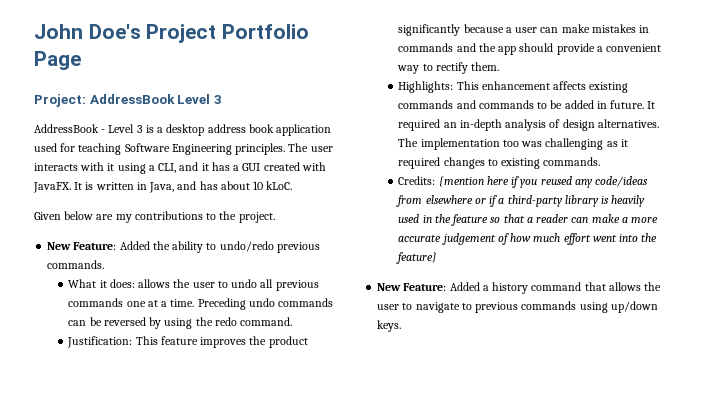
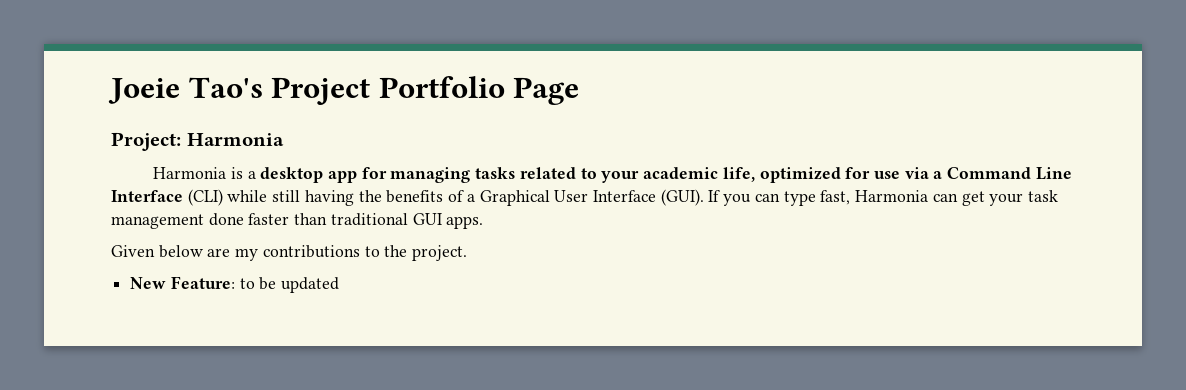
- John Doe's Project Portfolio Page
+ Joeie Tao's Project Portfolio Page
- Project: AddressBook Level 3
- AddressBook - Level 3 is a desktop address book application used for teaching Software Engineering principles. The user interacts with it using a CLI, and it has a GUI created with JavaFX. It is written in Java, and has about 10 kLoC.
+ Project: Harmonia
+ Harmonia is a desktop app for managing tasks related to your academic life, optimized for use via a Command Line Interface (CLI) while still having the benefits of a Graphical User Interface (GUI). If you can type fast, Harmonia can get your task management done faster than traditional GUI apps.
- New Feature: Added the ability to undo/redo previous commands.
- What it does: allows the user to undo all previous commands one at a time. Preceding undo commands can be reversed by using the redo command.
- Justification: This feature improves the product significantly because a user can make mistakes in commands and the app should provide a convenient way to rectify them.
- Highlights: This enhancement affects existing commands and commands to be added in future. It required an in-depth analysis of design alternatives. The implementation too was challenging as it required changes to existing commands.
- Credits: {mention here if you reused any code/ideas from elsewhere or if a third-party library is heavily used in the feature so that a reader can make a more accurate judgement of how much effort went into the feature}
- New Feature: Added a history command that allows the user to navigate to previous commands using up/down keys.
+ New Feature: to be updated

